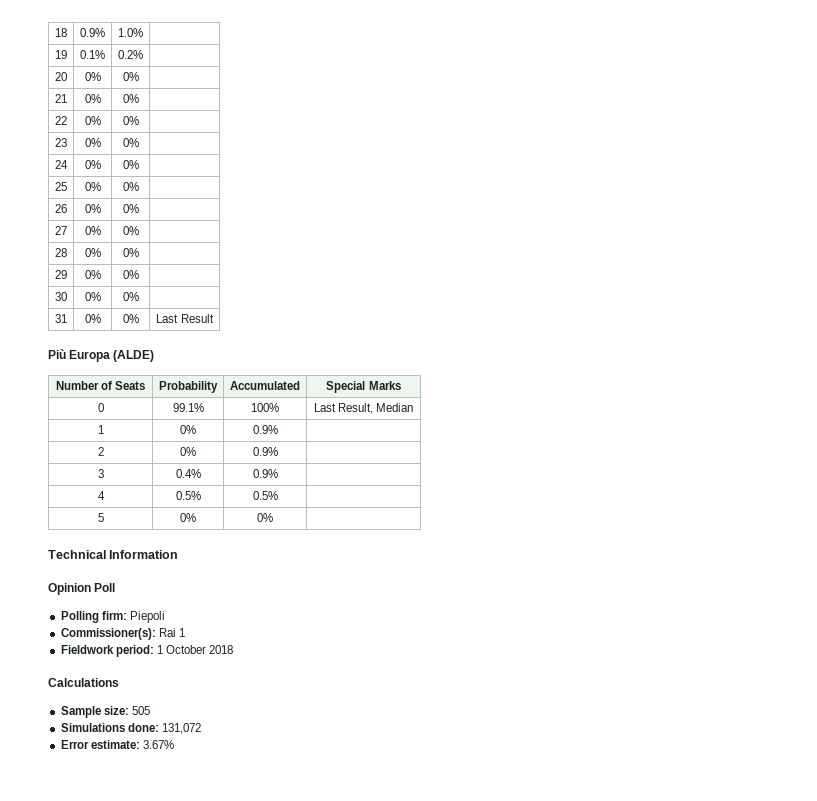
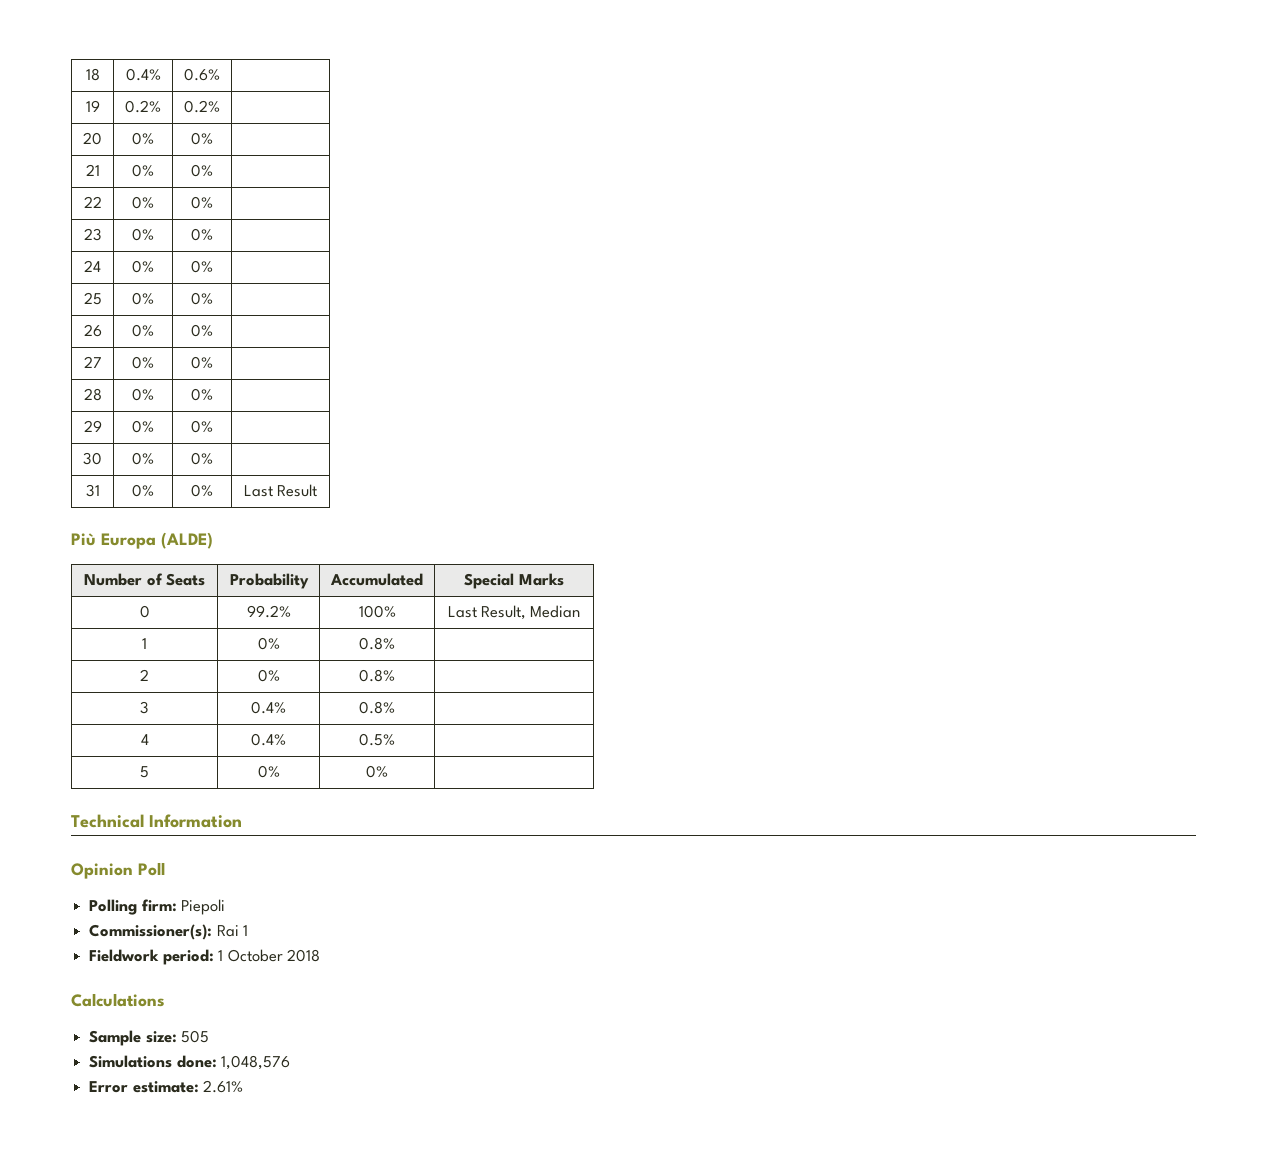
- 18 | 0.9% | 1.0% |
+ 18 | 0.4% | 0.6% |
- 19 | 0.1% | 0.2% |
+ 19 | 0.2% | 0.2% |
- 0 | 99.1% | 100% | Last Result, Median
+ 0 | 99.2% | 100% | Last Result, Median
- 1 | 0% | 0.9% |
+ 1 | 0% | 0.8% |
- 2 | 0% | 0.9% |
+ 2 | 0% | 0.8% |
- 3 | 0.4% | 0.9% |
+ 3 | 0.4% | 0.8% |
- 4 | 0.5% | 0.5% |
+ 4 | 0.4% | 0.5% |
- Simulations done: 131,072
+ Simulations done: 1,048,576
- Error estimate: 3.67%
+ Error estimate: 2.61%

